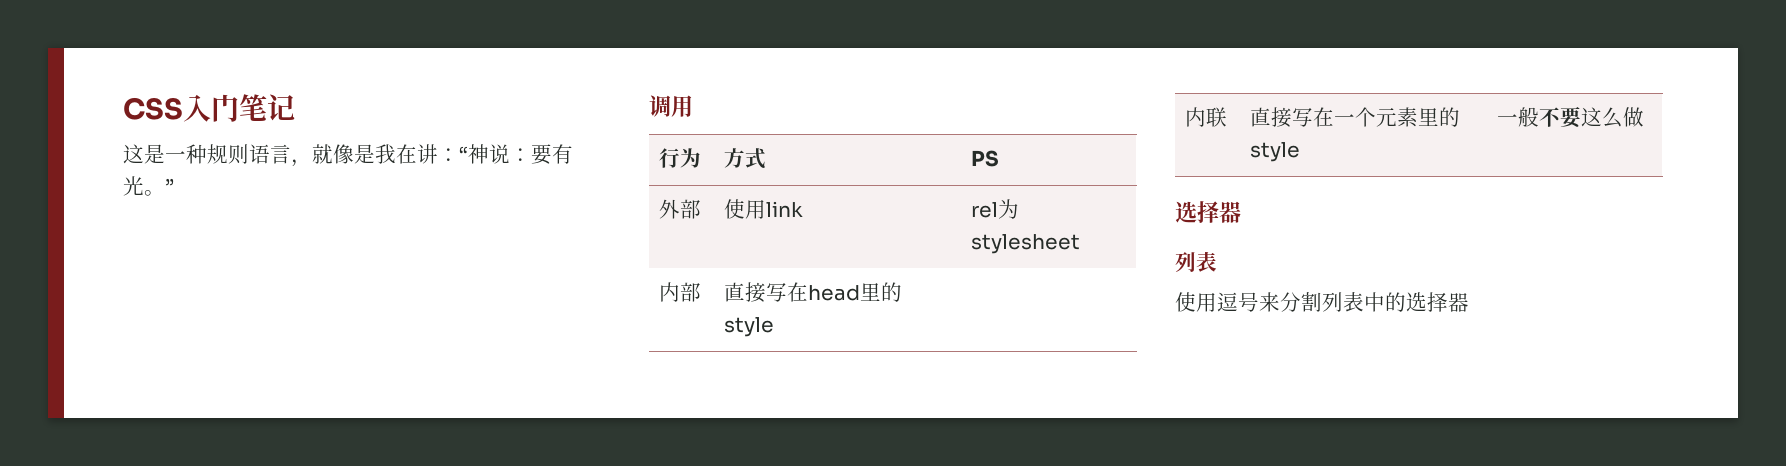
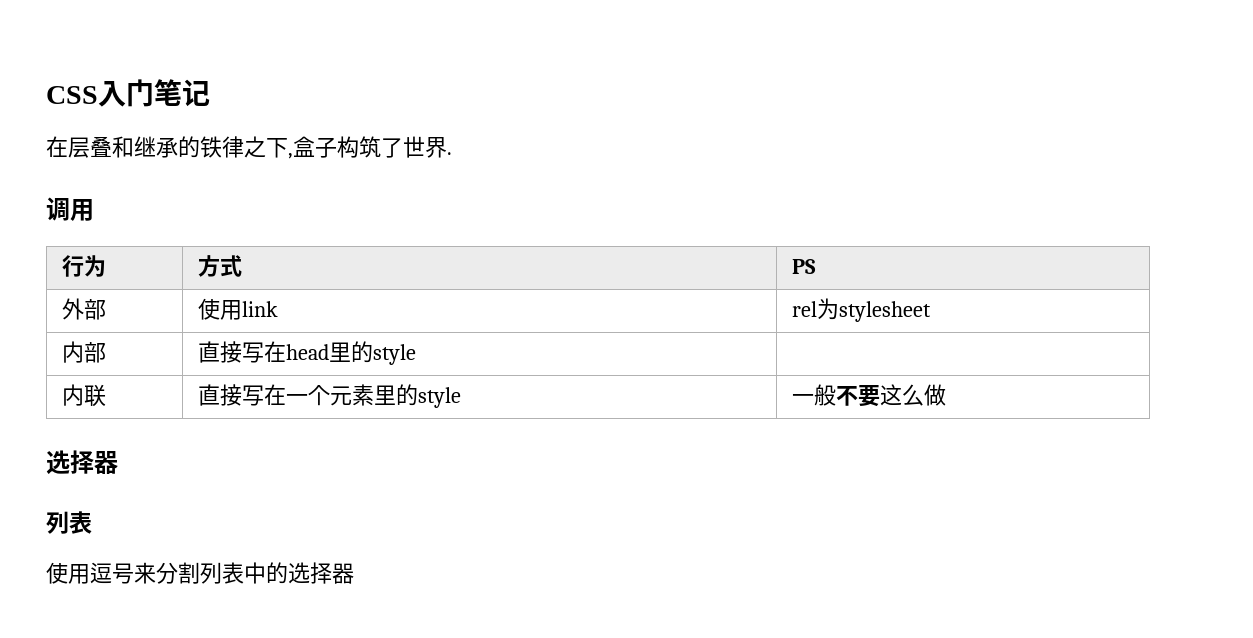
- 这是一种规则语言，就像是我在讲：“神说：要有光。”
+ 在层叠和继承的铁律之下,盒子构筑了世界.

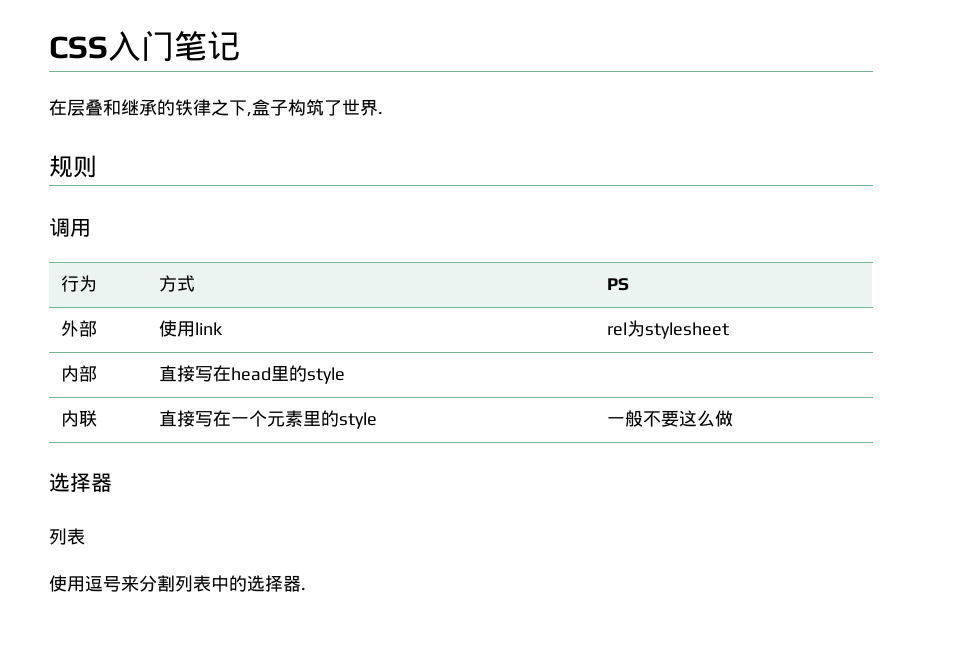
+ 规则
- 使用逗号来分割列表中的选择器
+ 使用逗号来分割列表中的选择器.

